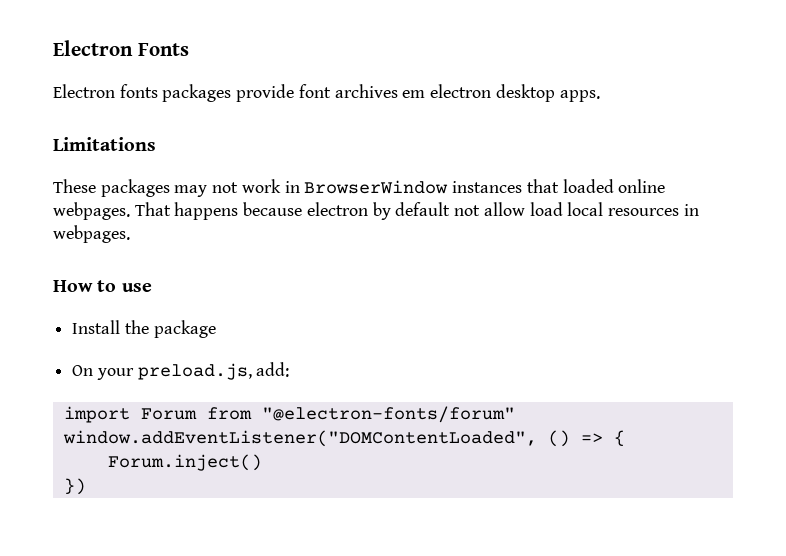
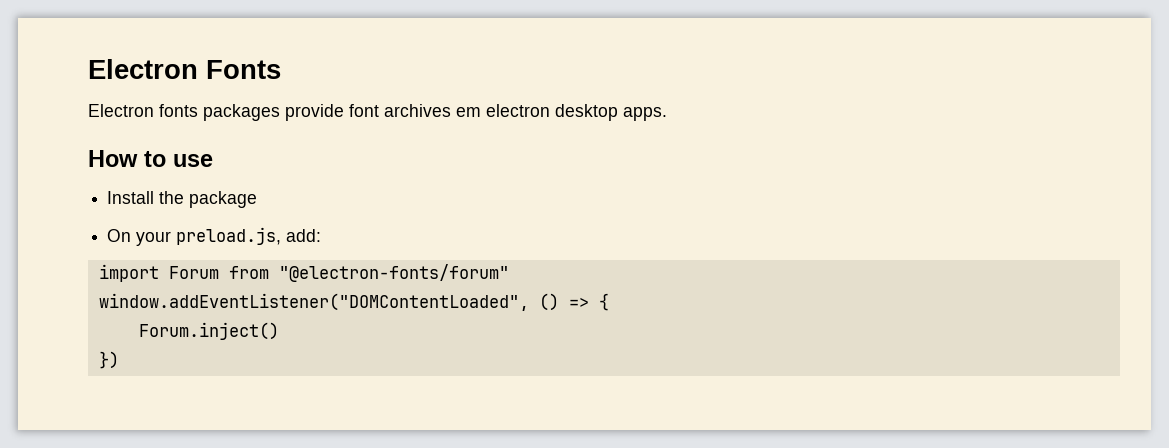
- Limitations
- These packages may not work in BrowserWindow instances that loaded online webpages. That happens because electron by default not allow load local resources in webpages.

